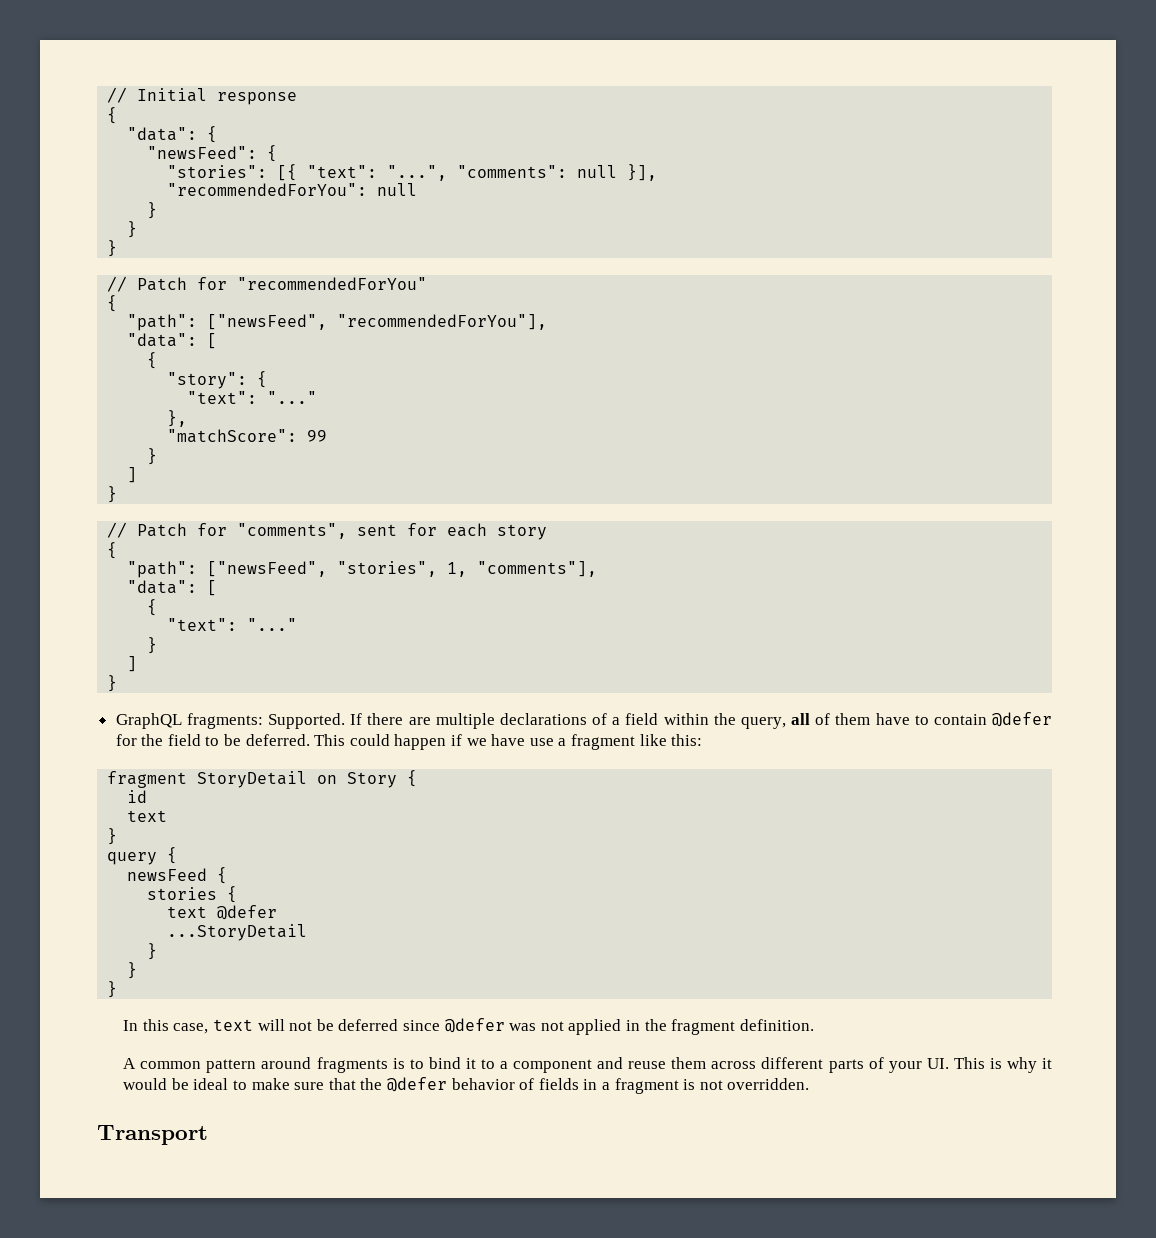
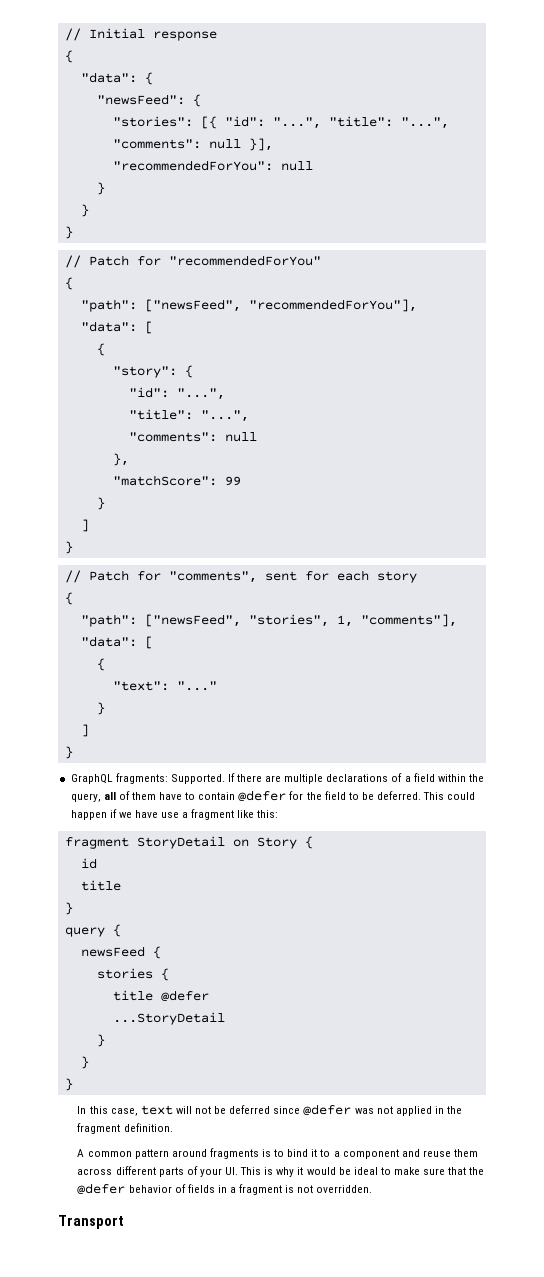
- "stories": [{ "text": "...", "comments": null }],
+ "stories": [{ "id": "...", "title": "...", "comments": null }],
  "story": {
- "text": "..."
+ "id": "...",
+ "title": "...",
+ "comments": null
  id
- text
+ title
- text @defer
+ title @defer

